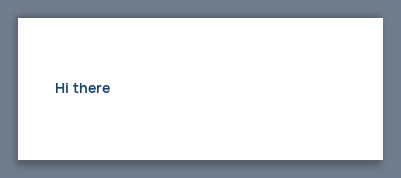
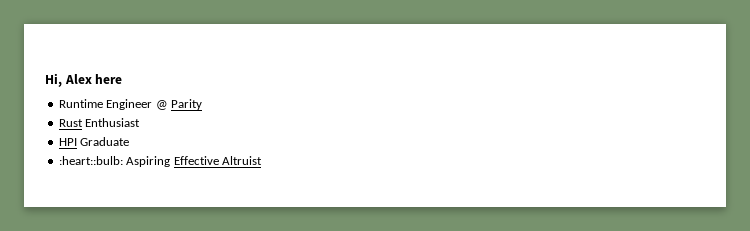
- Hi there
+ Hi, Alex here
+ Runtime Engineer @ Parity
+ Rust Enthusiast
+ HPI Graduate
+ :heart::bulb: Aspiring Effective Altruist

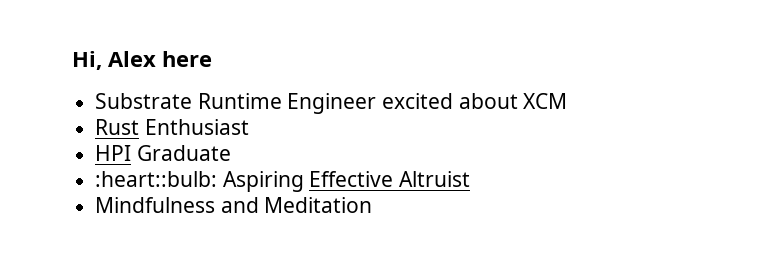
- Runtime Engineer @ Parity
+ Substrate Runtime Engineer excited about XCM
+ Mindfulness and Meditation

